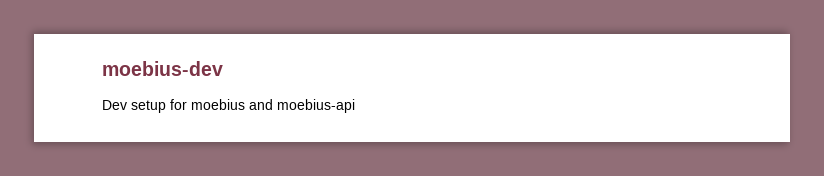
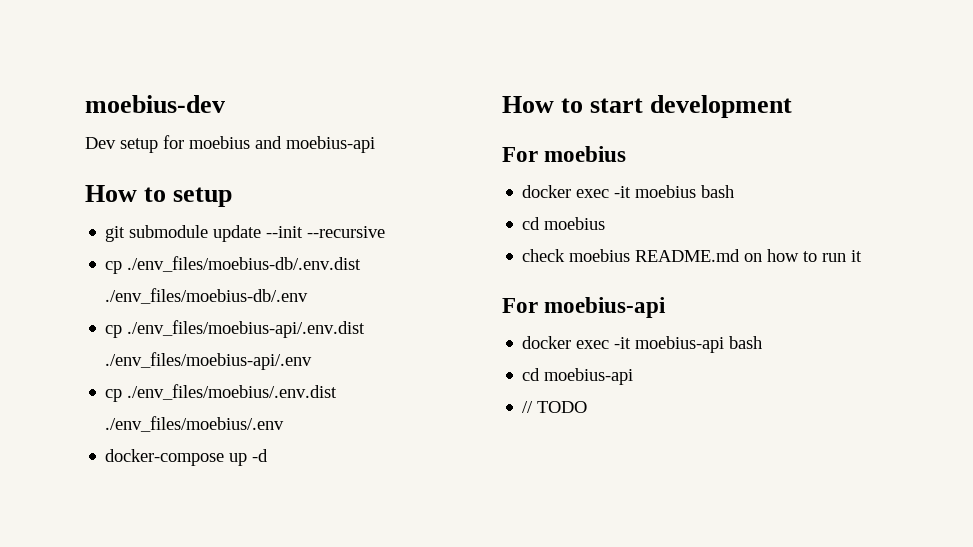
+ How to setup
+ git submodule update --init --recursive
+ cp ./env_files/moebius-db/.env.dist ./env_files/moebius-db/.env
+ cp ./env_files/moebius-api/.env.dist ./env_files/moebius-api/.env
+ cp ./env_files/moebius/.env.dist ./env_files/moebius/.env
+ docker-compose up -d
+ How to start development
+ For moebius
+ docker exec -it moebius bash
+ cd moebius
+ check moebius README.md on how to run it
+ For moebius-api
+ docker exec -it moebius-api bash
+ cd moebius-api
+ // TODO

